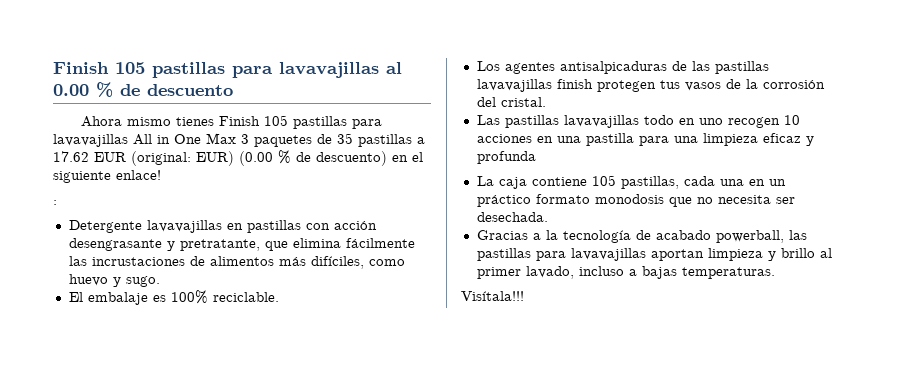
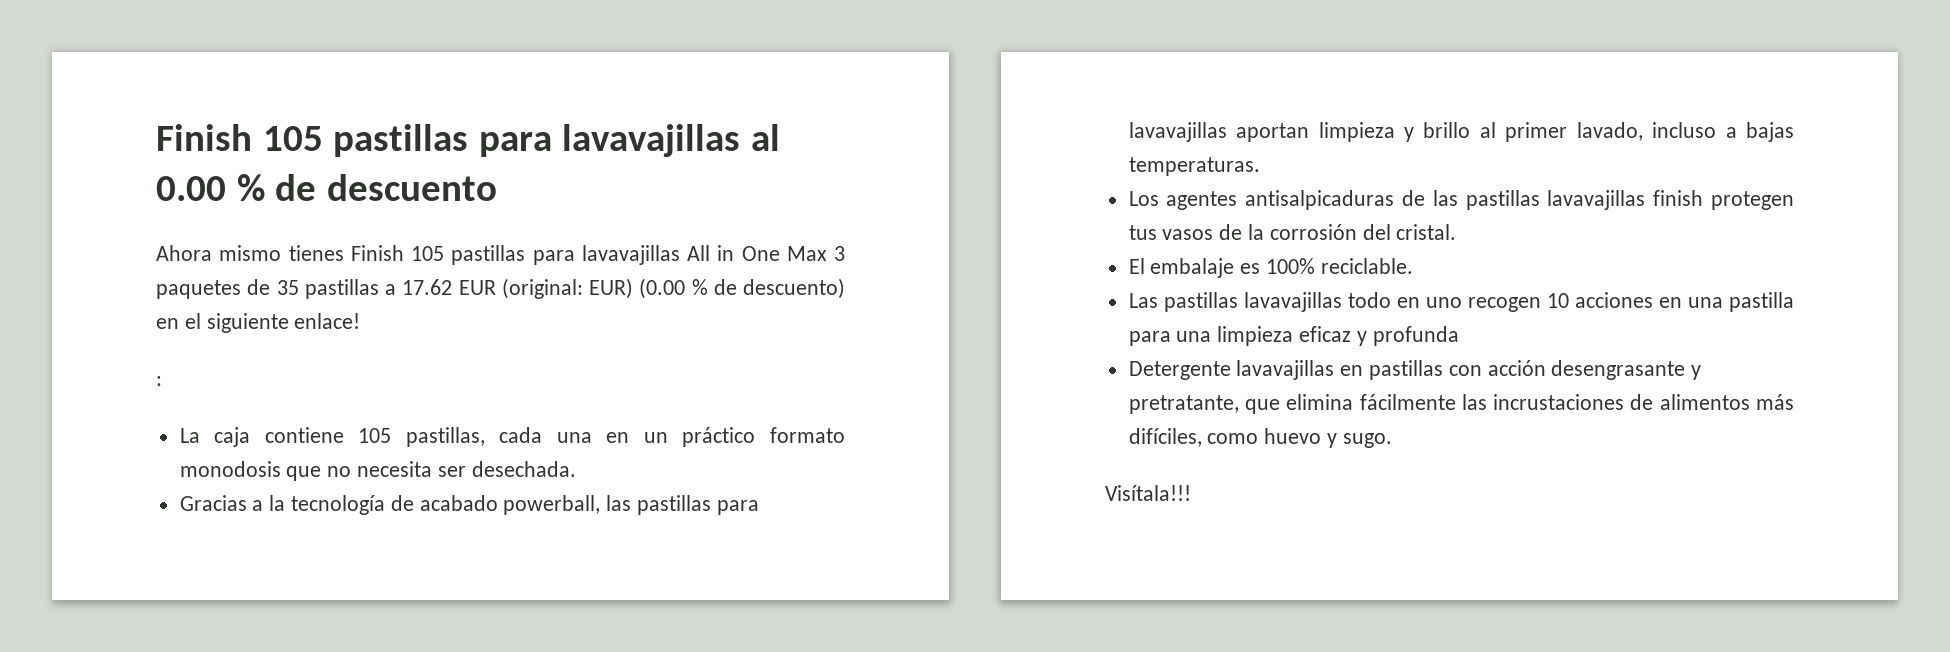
- Detergente lavavajillas en pastillas con acción desengrasante y pretratante, que elimina fácilmente las incrustaciones de alimentos más difíciles, como huevo y sugo.
- El embalaje es 100% reciclable.
- Los agentes antisalpicaduras de las pastillas lavavajillas finish protegen tus vasos de la corrosión del cristal.
- Las pastillas lavavajillas todo en uno recogen 10 acciones en una pastilla para una limpieza eficaz y profunda
+ Los agentes antisalpicaduras de las pastillas lavavajillas finish protegen tus vasos de la corrosión del cristal.
+ El embalaje es 100% reciclable.
+ Las pastillas lavavajillas todo en uno recogen 10 acciones en una pastilla para una limpieza eficaz y profunda
+ Detergente lavavajillas en pastillas con acción desengrasante y pretratante, que elimina fácilmente las incrustaciones de alimentos más difíciles, como huevo y sugo.

